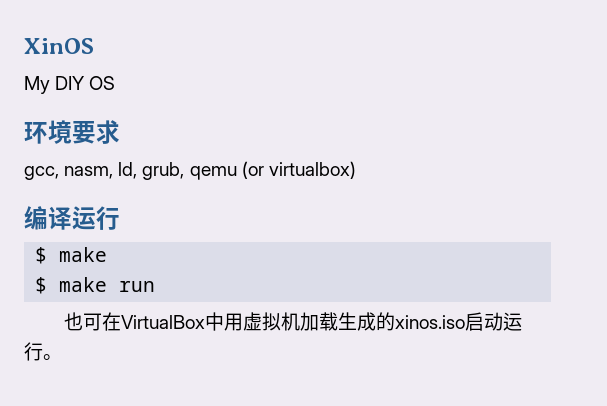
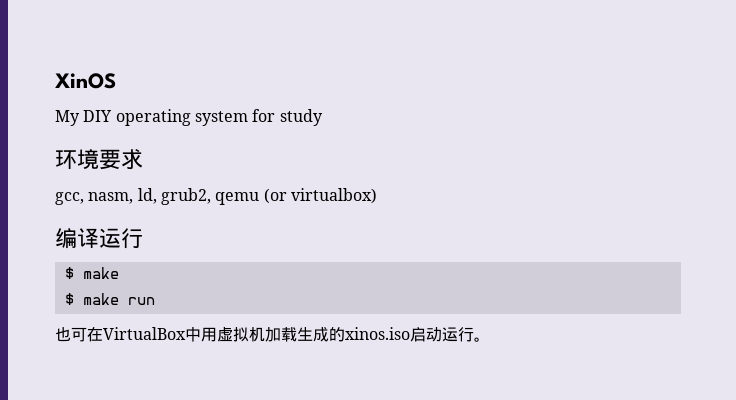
- My DIY OS
+ My DIY operating system for study
- gcc, nasm, ld, grub, qemu (or virtualbox)
+ gcc, nasm, ld, grub2, qemu (or virtualbox)

